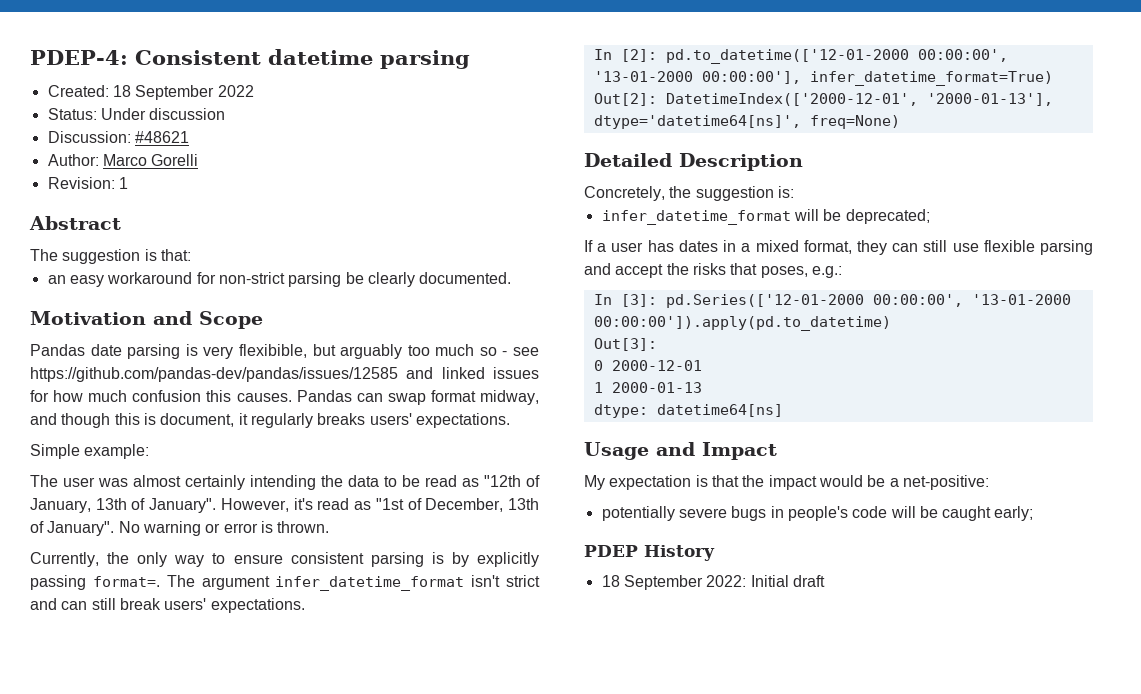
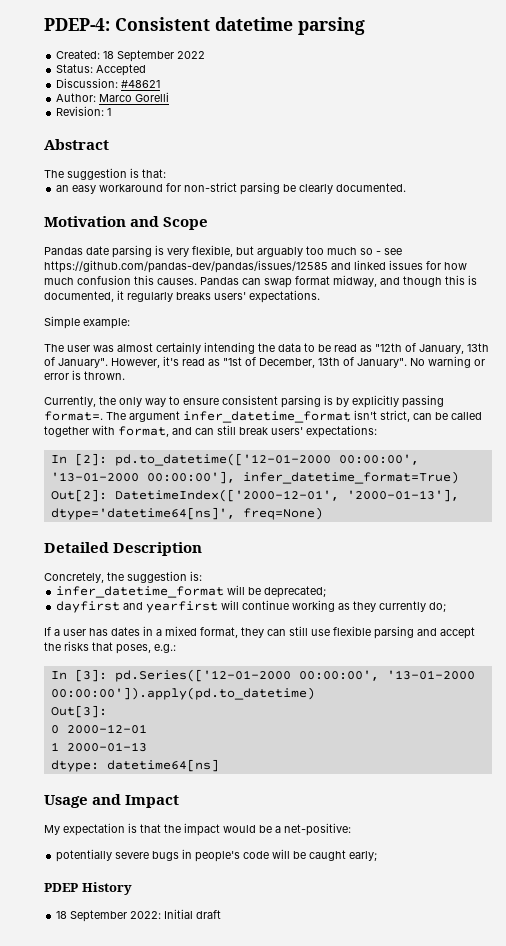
- Status: Under discussion
+ Status: Accepted
- Pandas date parsing is very flexibible, but arguably too much so - see https://github.com/pandas-dev/pandas/issues/12585 and linked issues for how much confusion this causes.
+ Pandas date parsing is very flexible, but arguably too much so - see https://github.com/pandas-dev/pandas/issues/12585 and linked issues for how much confusion this causes.
- Pandas can swap format midway, and though this is document, it regularly breaks users' expectations.
+ Pandas can swap format midway, and though this is documented, it regularly breaks users' expectations.
- The argument infer_datetime_format isn't strict and can still break users' expectations.
+ The argument infer_datetime_format isn't strict, can be called together with format, and can still break users' expectations:
+ dayfirst and yearfirst will continue working as they currently do;

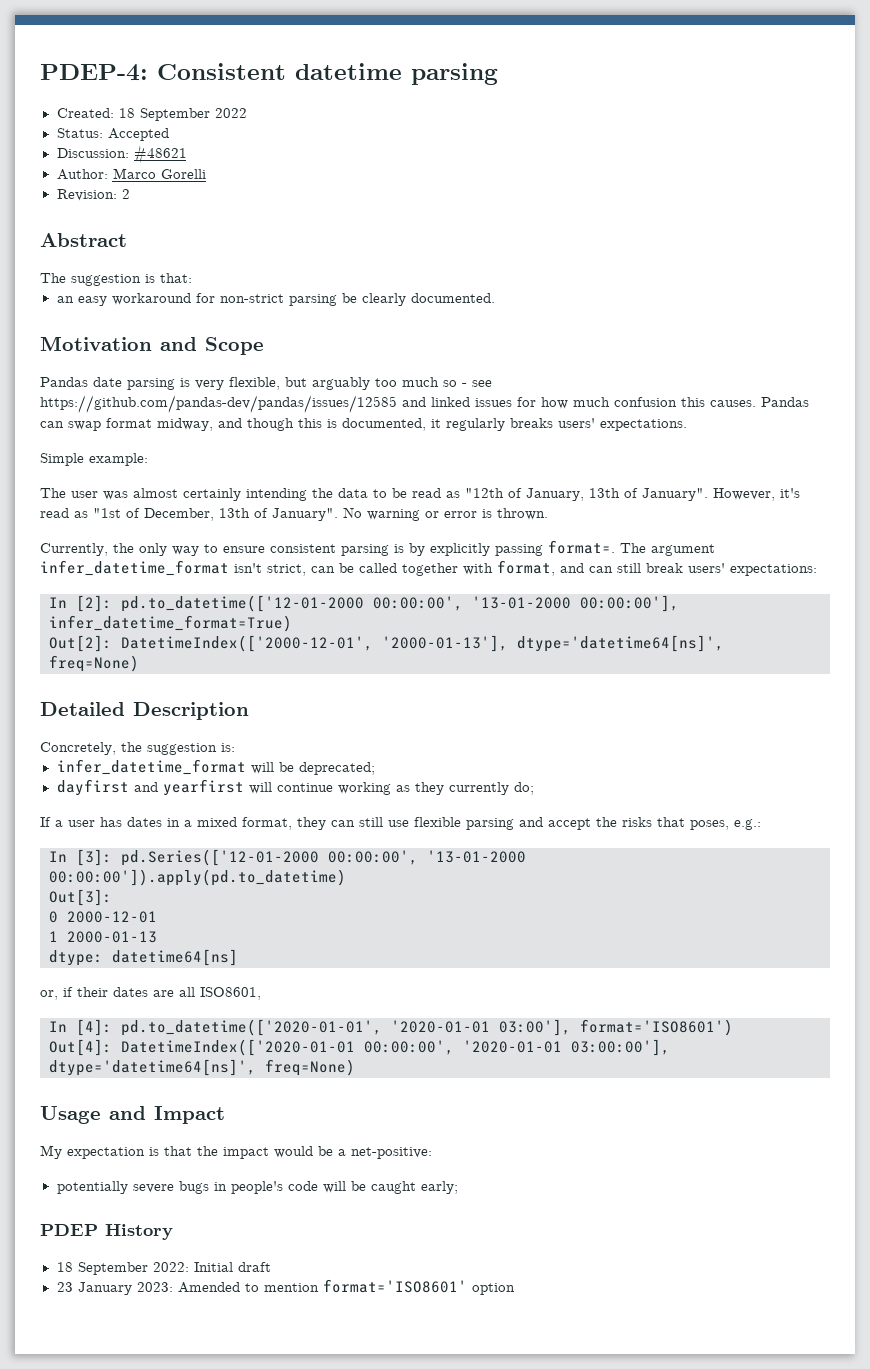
- Revision: 1
+ Revision: 2
+ or, if their dates are all ISO8601,
+ In [4]: pd.to_datetime(['2020-01-01', '2020-01-01 03:00'], format='ISO8601')
+ Out[4]: DatetimeIndex(['2020-01-01 00:00:00', '2020-01-01 03:00:00'], dtype='datetime64[ns]', freq=None)
+ 23 January 2023: Amended to mention format='ISO8601' option

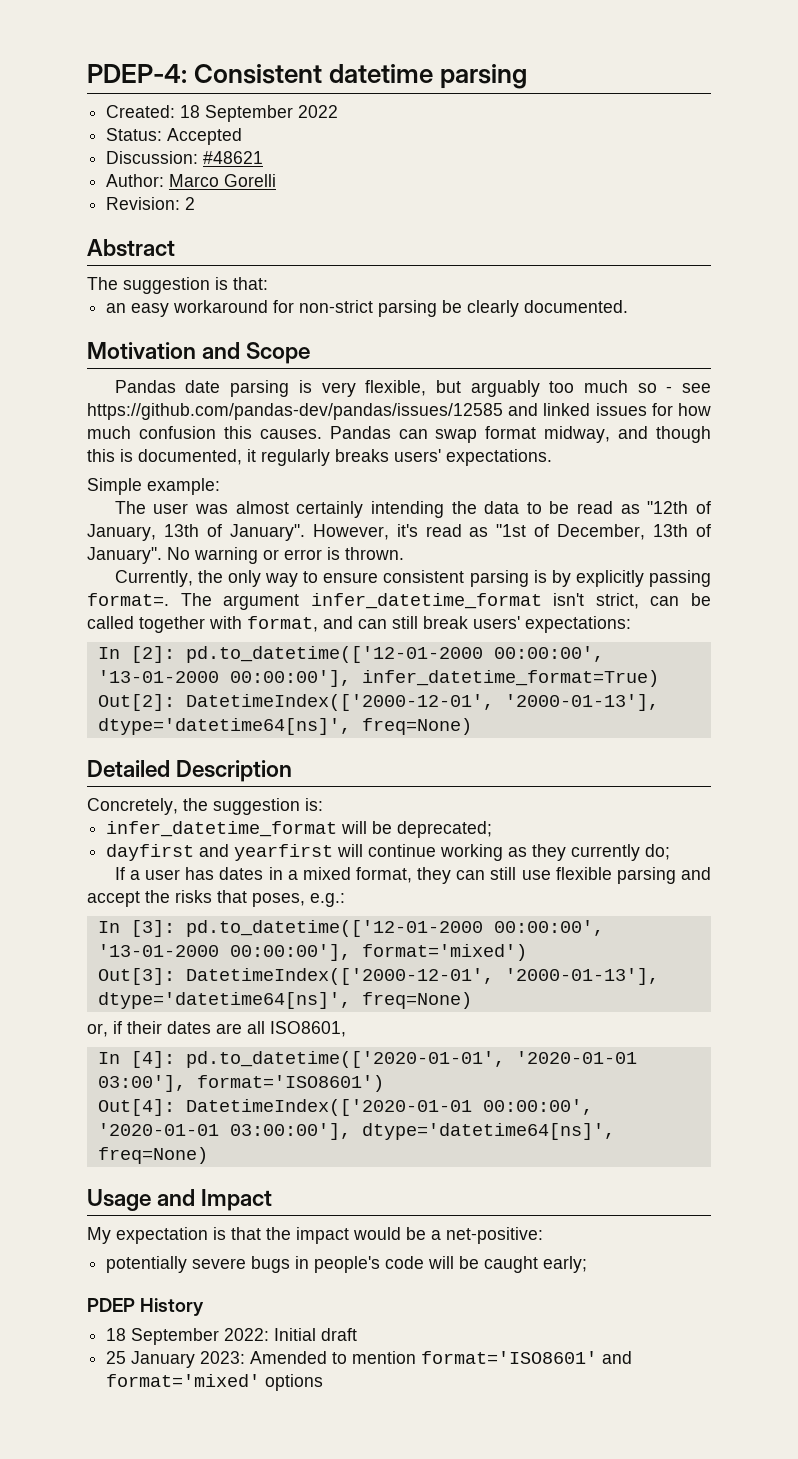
- In [3]: pd.Series(['12-01-2000 00:00:00', '13-01-2000 00:00:00']).apply(pd.to_datetime)
+ In [3]: pd.to_datetime(['12-01-2000 00:00:00', '13-01-2000 00:00:00'], format='mixed')
- Out[3]:
- 0 2000-12-01
- 1 2000-01-13
- dtype: datetime64[ns]
+ Out[3]: DatetimeIndex(['2000-12-01', '2000-01-13'], dtype='datetime64[ns]', freq=None)
- 23 January 2023: Amended to mention format='ISO8601' option
+ 25 January 2023: Amended to mention format='ISO8601' and format='mixed' options

